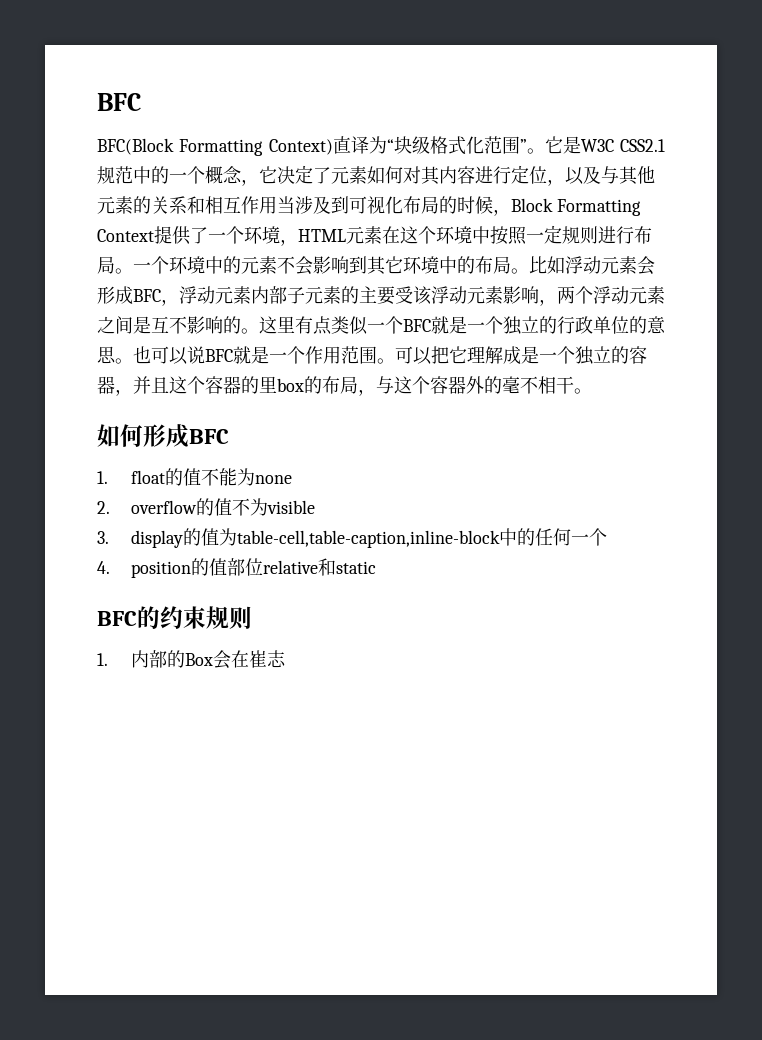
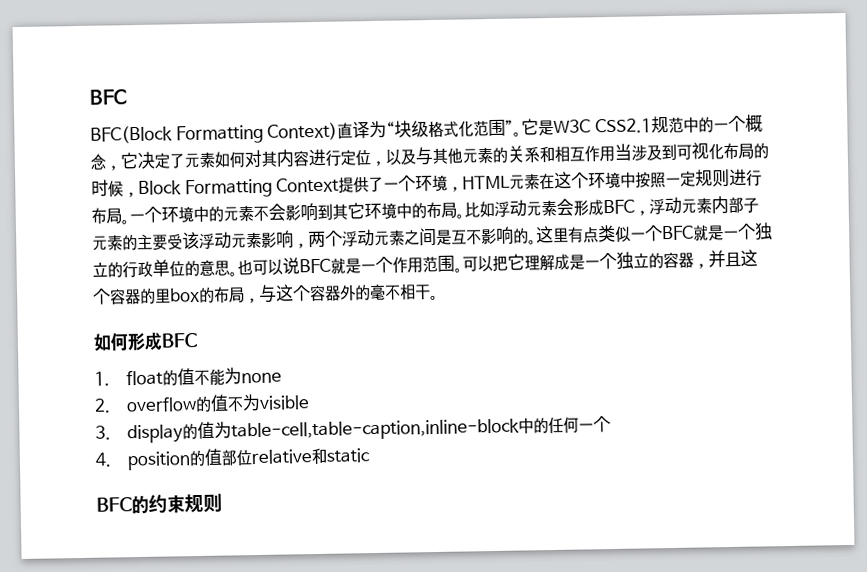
- 1.内部的Box会在崔志

